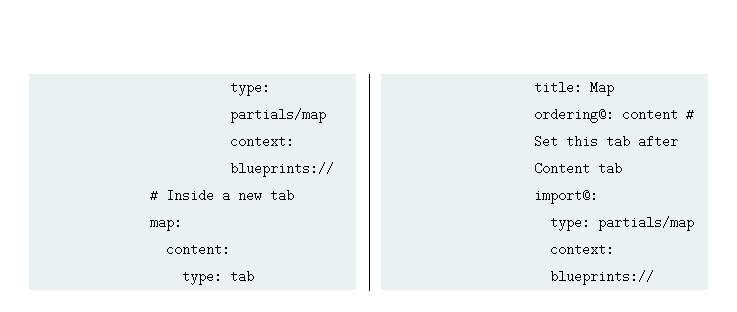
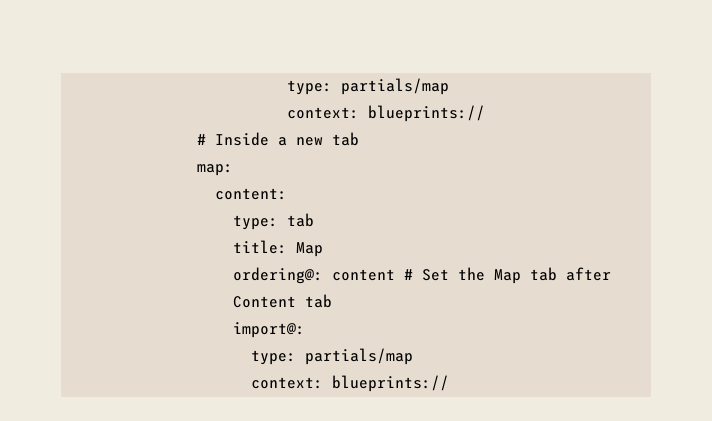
- ordering@: content # Set this tab after Content tab
+ ordering@: content # Set the Map tab after Content tab

